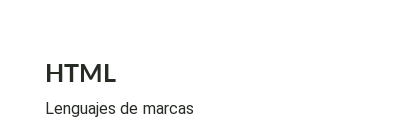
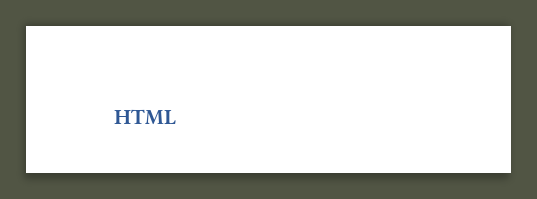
- Lenguajes de marcas

